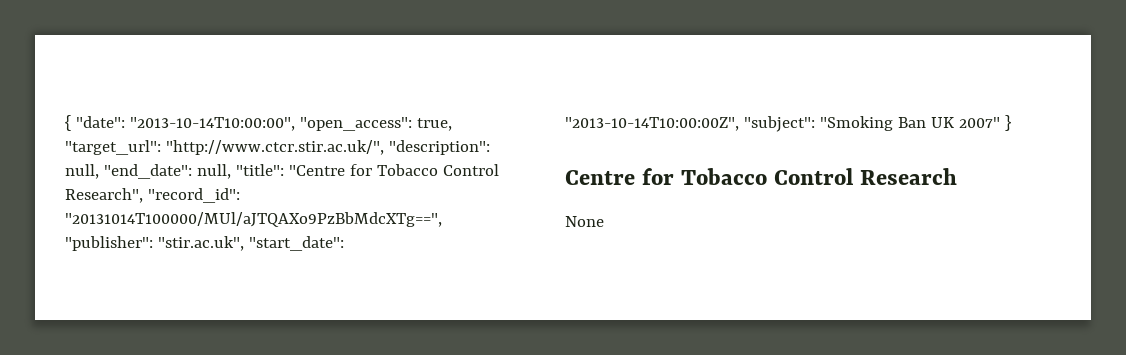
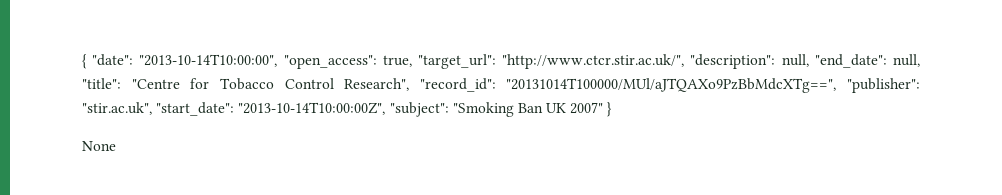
- Centre for Tobacco Control Research

